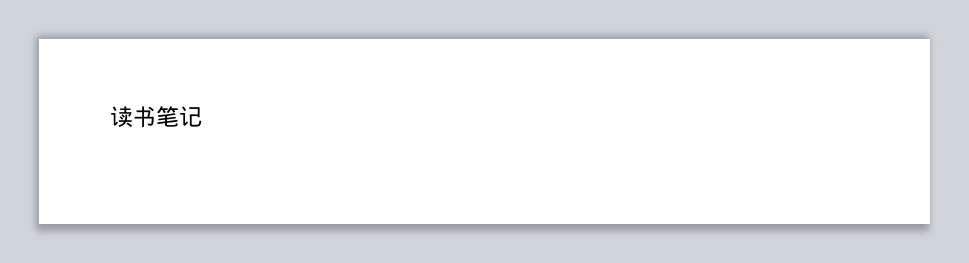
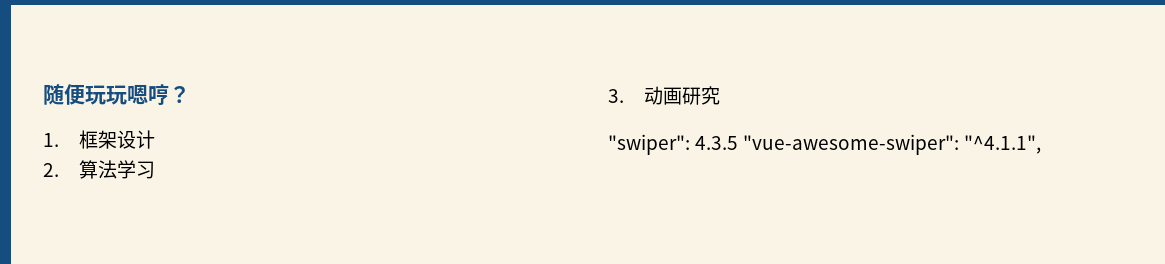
- 读书笔记
+ 随便玩玩嗯哼？
+ 1.框架设计
+ 2.算法学习
+ 3.动画研究
+ "swiper": 4.3.5 "vue-awesome-swiper": "^4.1.1",

